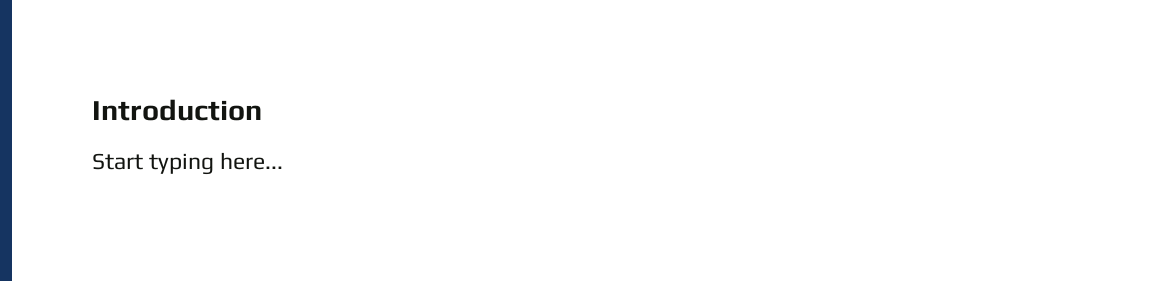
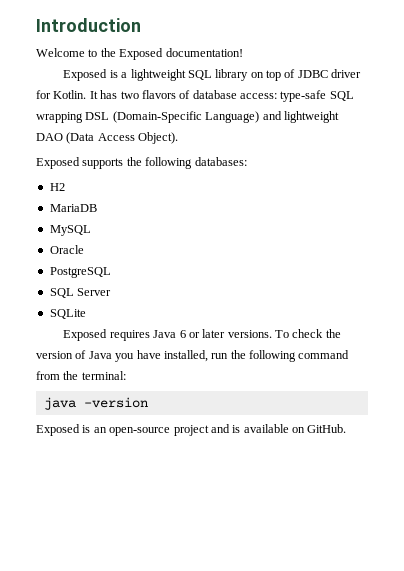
- Start typing here...
+ Welcome to the Exposed documentation!
+ Exposed is a lightweight SQL library on top of JDBC driver for Kotlin. It has two flavors of database access: type-safe SQL wrapping DSL (Domain-Specific Language) and lightweight DAO (Data Access Object).
+ Exposed supports the following databases:
+ H2
+ MariaDB
+ MySQL
+ Oracle
+ PostgreSQL
+ SQL Server
+ SQLite
+ Exposed requires Java 6 or later versions. To check the version of Java you have installed, run the following command from the terminal:
+ java -version
+ Exposed is an open-source project and is available on GitHub.

